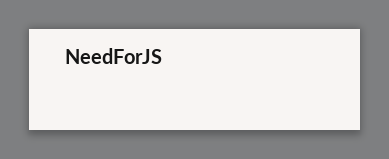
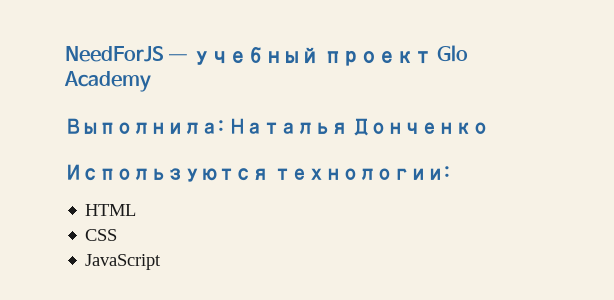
- NeedForJS
+ NeedForJS — учебный проект Glo Academy
+ Выполнила: Наталья Донченко
+ Используются технологии:
+ HTML
+ CSS
+ JavaScript

